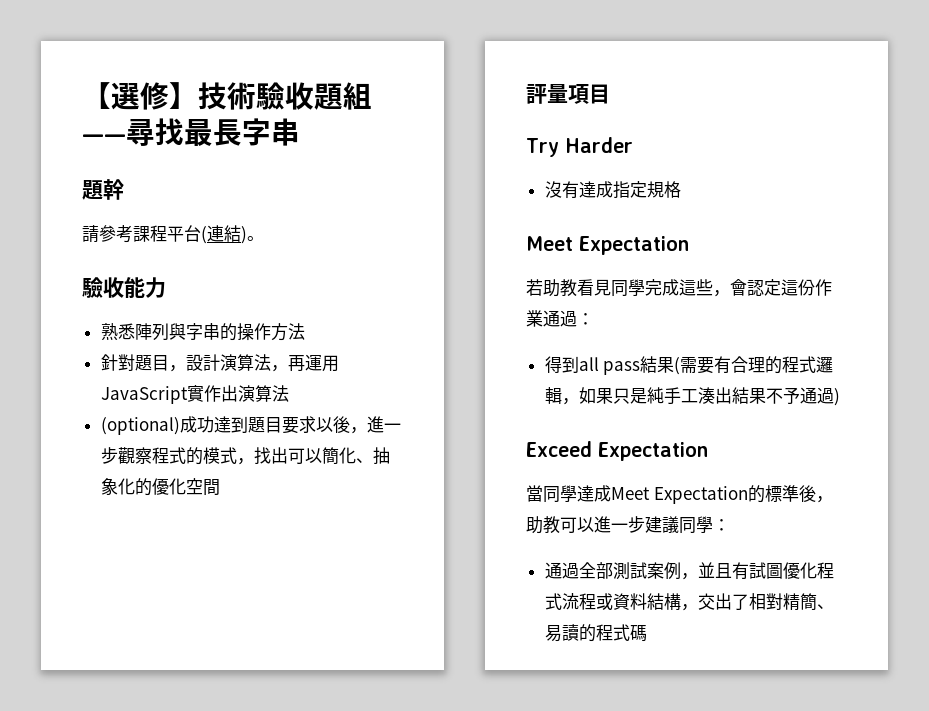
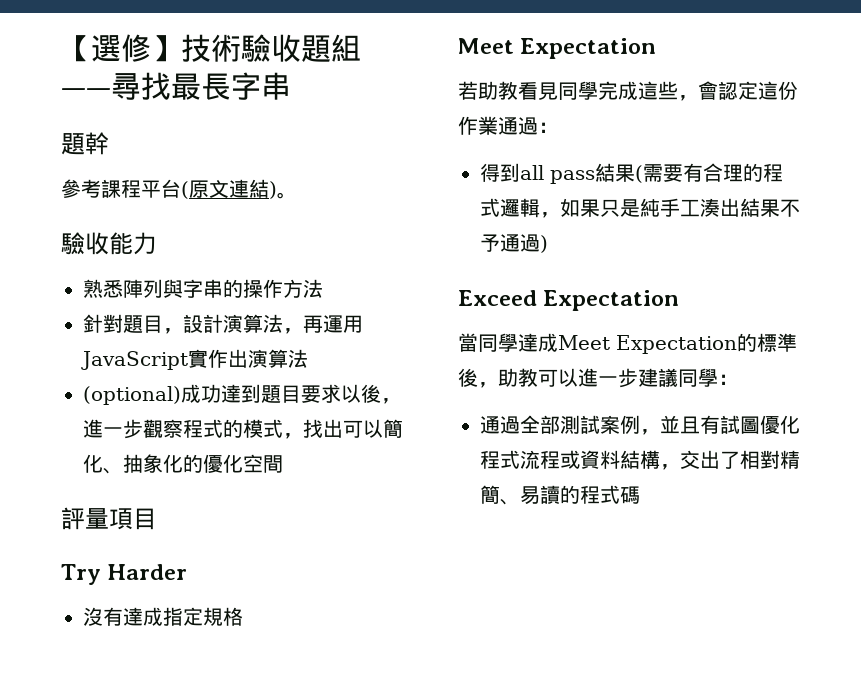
- 請參考課程平台(連結)。
+ 參考課程平台(原文連結)。

